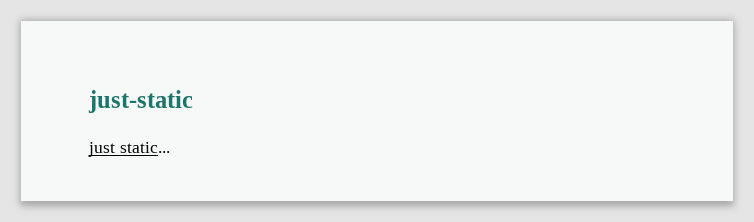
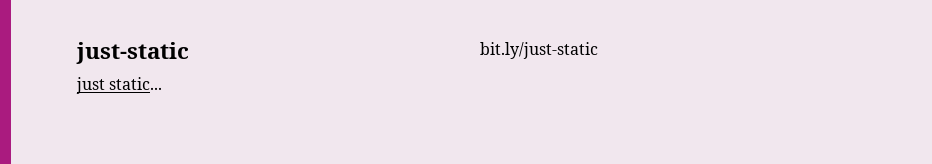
+ bit.ly/just-static

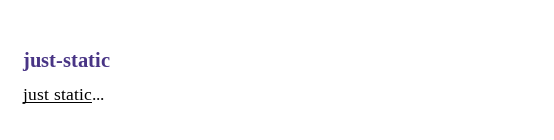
- bit.ly/just-static

